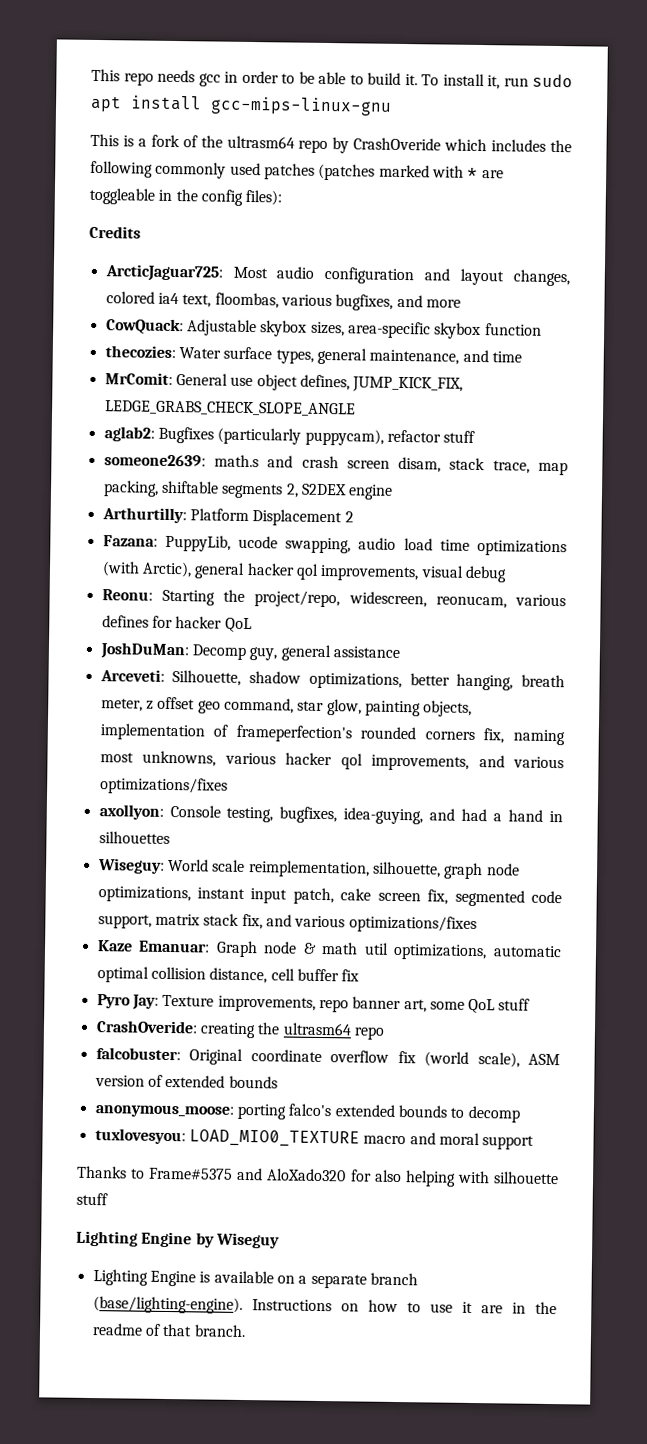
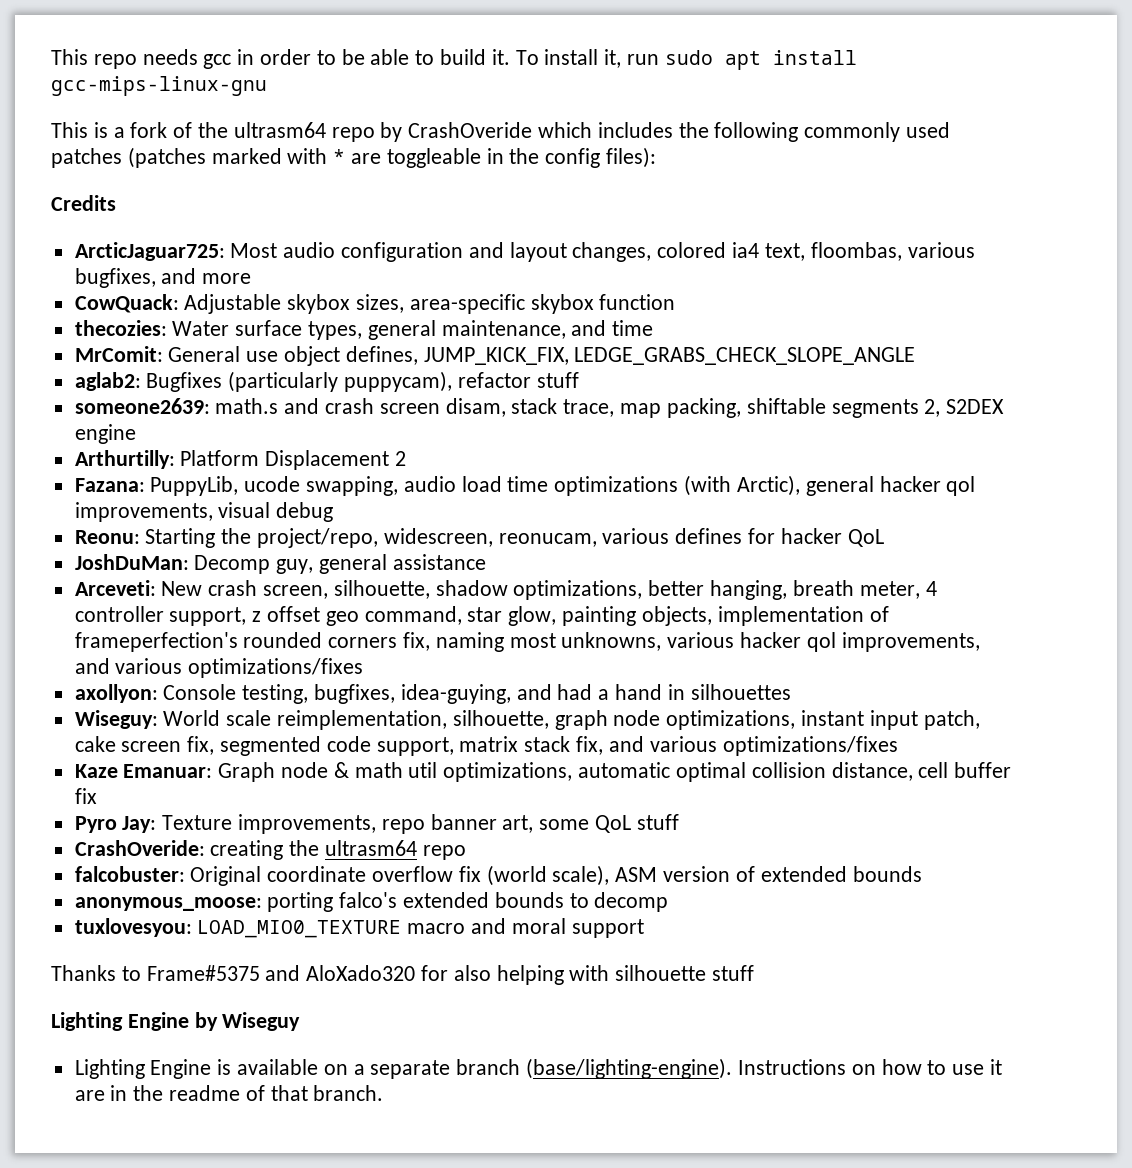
- Arceveti: Silhouette, shadow optimizations, better hanging, breath meter, z offset geo command, star glow, painting objects, implementation of frameperfection's rounded corners fix, naming most unknowns, various hacker qol improvements, and various optimizations/fixes
+ Arceveti: New crash screen, silhouette, shadow optimizations, better hanging, breath meter, 4 controller support, z offset geo command, star glow, painting objects, implementation of frameperfection's rounded corners fix, naming most unknowns, various hacker qol improvements, and various optimizations/fixes

